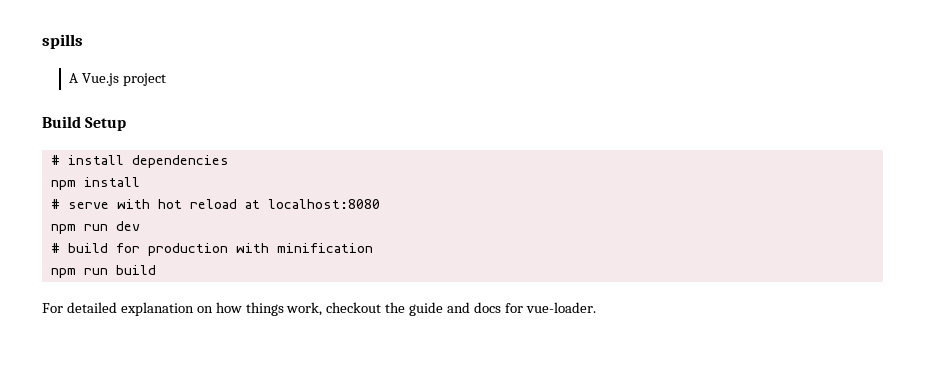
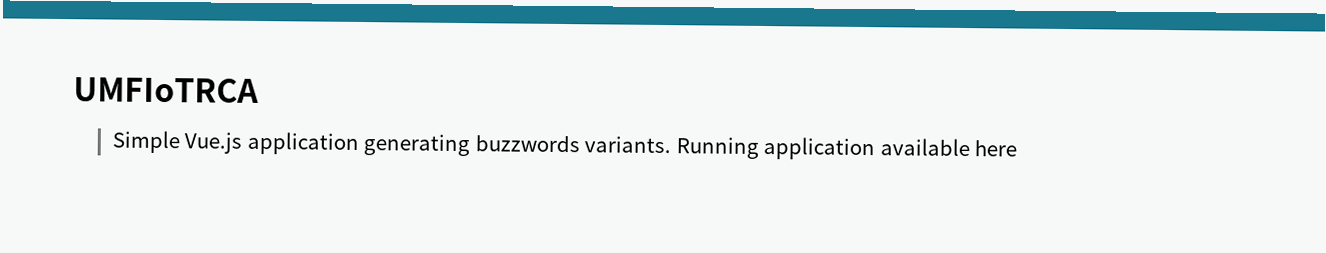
- spills
- A Vue.js project
- Build Setup
- # install dependencies
- npm install
- # serve with hot reload at localhost:8080
- npm run dev
- # build for production with minification
- npm run build
- For detailed explanation on how things work, checkout the guide and docs for vue-loader.
+ UMFIoTRCA
+ Simple Vue.js application generating buzzwords variants. Running application available here

